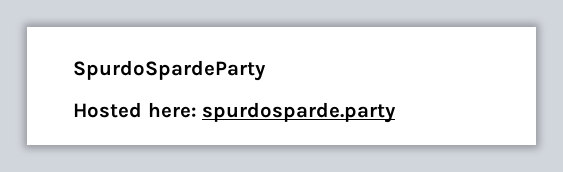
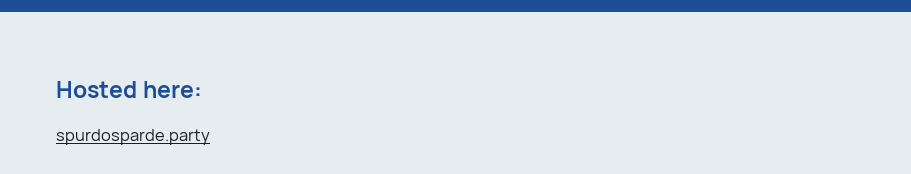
- SpurdoSpardeParty
- Hosted here: spurdosparde.party
+ Hosted here:
+ spurdosparde.party

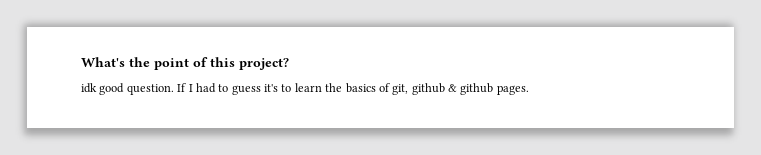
- Hosted here:
- spurdosparde.party
+ What's the point of this project?
+ idk good question. If I had to guess it's to learn the basics of git, github & github pages.

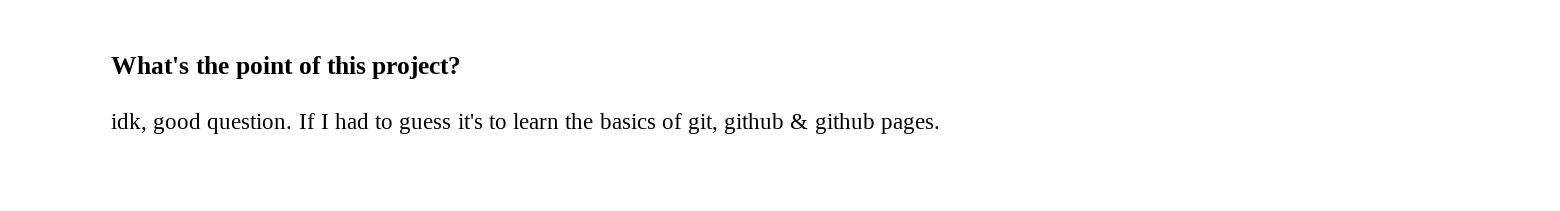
- idk good question.
+ idk, good question.

